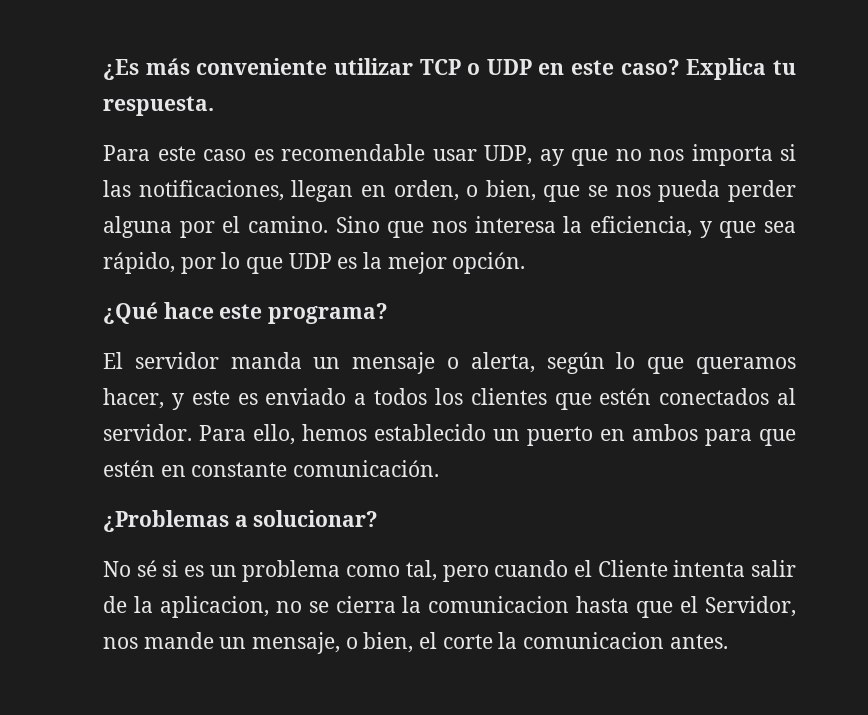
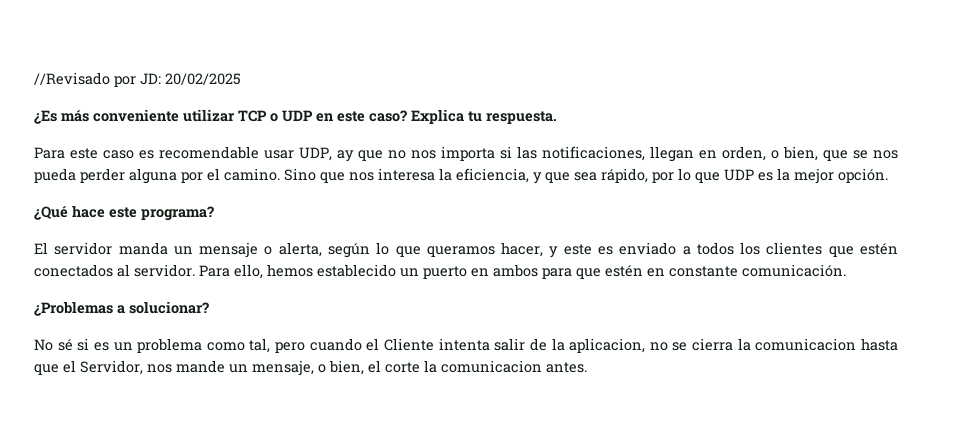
+ //Revisado por JD: 20/02/2025

